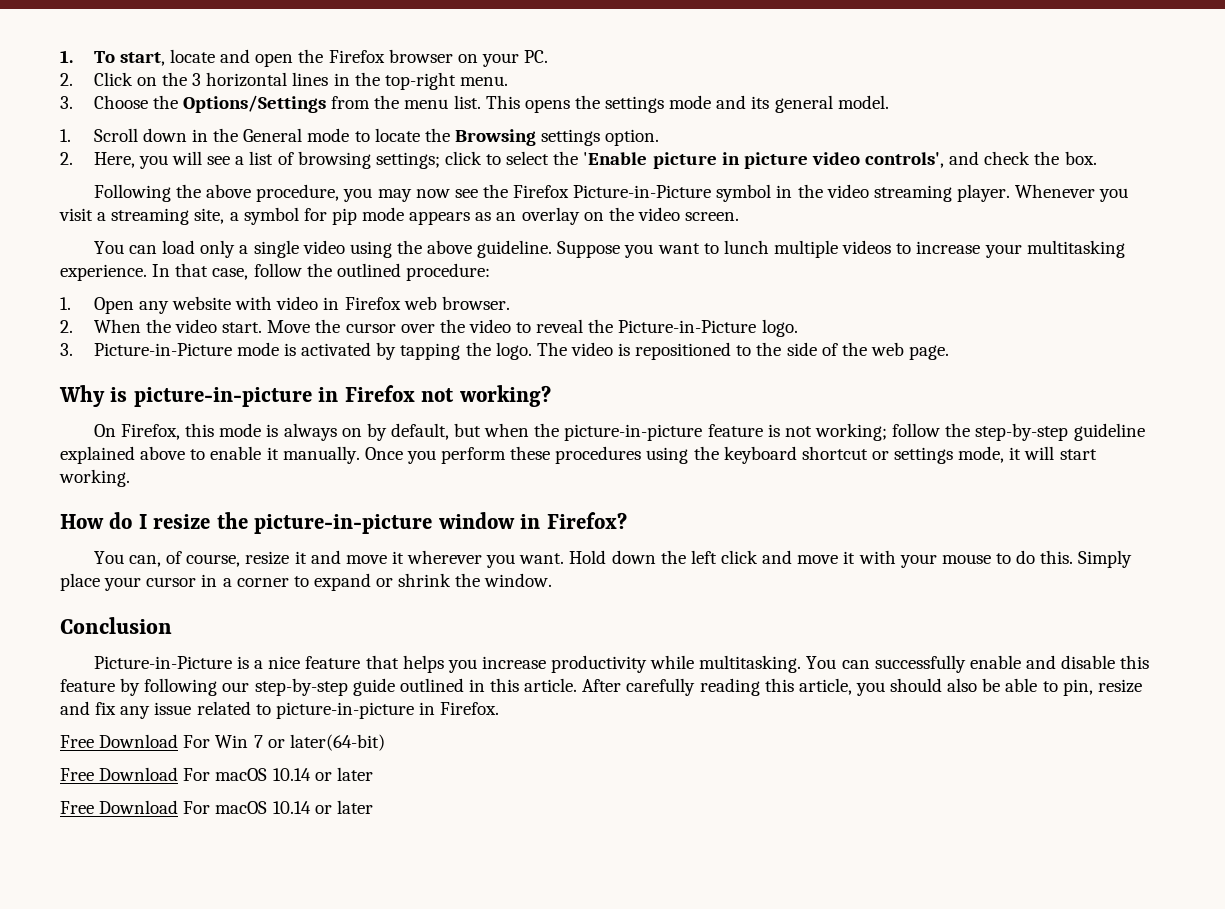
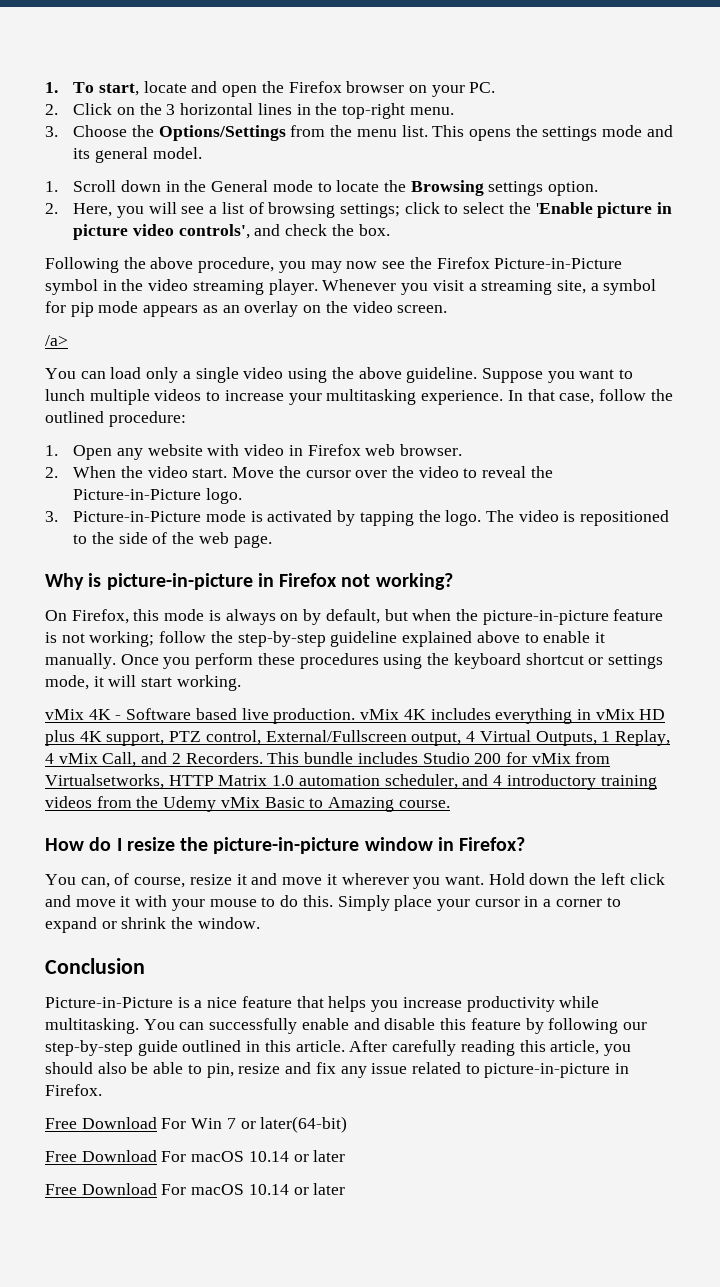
+ /a>
+ vMix 4K - Software based live production. vMix 4K includes everything in vMix HD plus 4K support, PTZ control, External/Fullscreen output, 4 Virtual Outputs, 1 Replay, 4 vMix Call, and 2 Recorders. This bundle includes Studio 200 for vMix from Virtualsetworks, HTTP Matrix 1.0 automation scheduler, and 4 introductory training videos from the Udemy vMix Basic to Amazing course.

